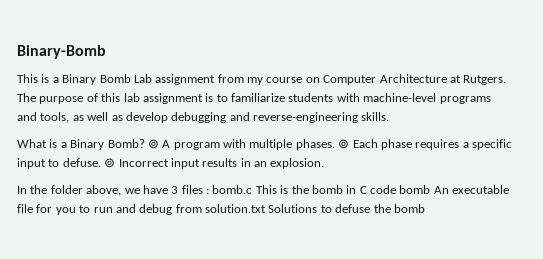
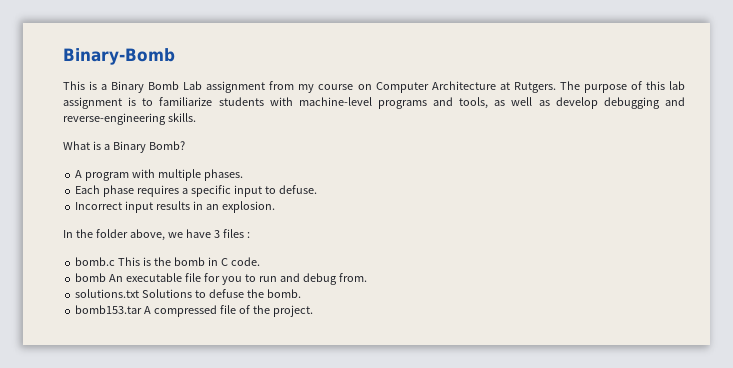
- What is a Binary Bomb? ⊚ A program with multiple phases. ⊚ Each phase requires a specific input to defuse. ⊚ Incorrect input results in an explosion.
+ What is a Binary Bomb?
+ A program with multiple phases.
+ Each phase requires a specific input to defuse.
+ Incorrect input results in an explosion.
- In the folder above, we have 3 files : bomb.c This is the bomb in C code bomb An executable file for you to run and debug from solution.txt Solutions to defuse the bomb
+ In the folder above, we have 3 files :
+ bomb.c This is the bomb in C code.
+ bomb An executable file for you to run and debug from.
+ solutions.txt Solutions to defuse the bomb.
+ bomb153.tar A compressed file of the project.

